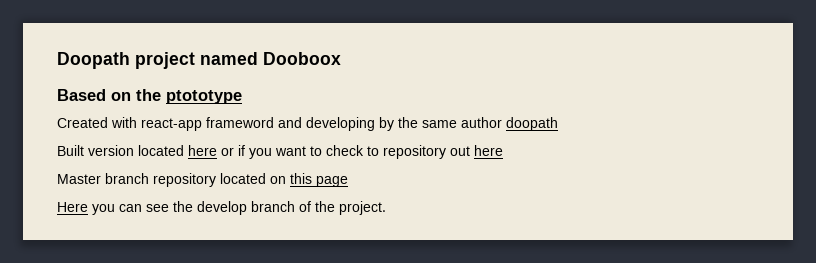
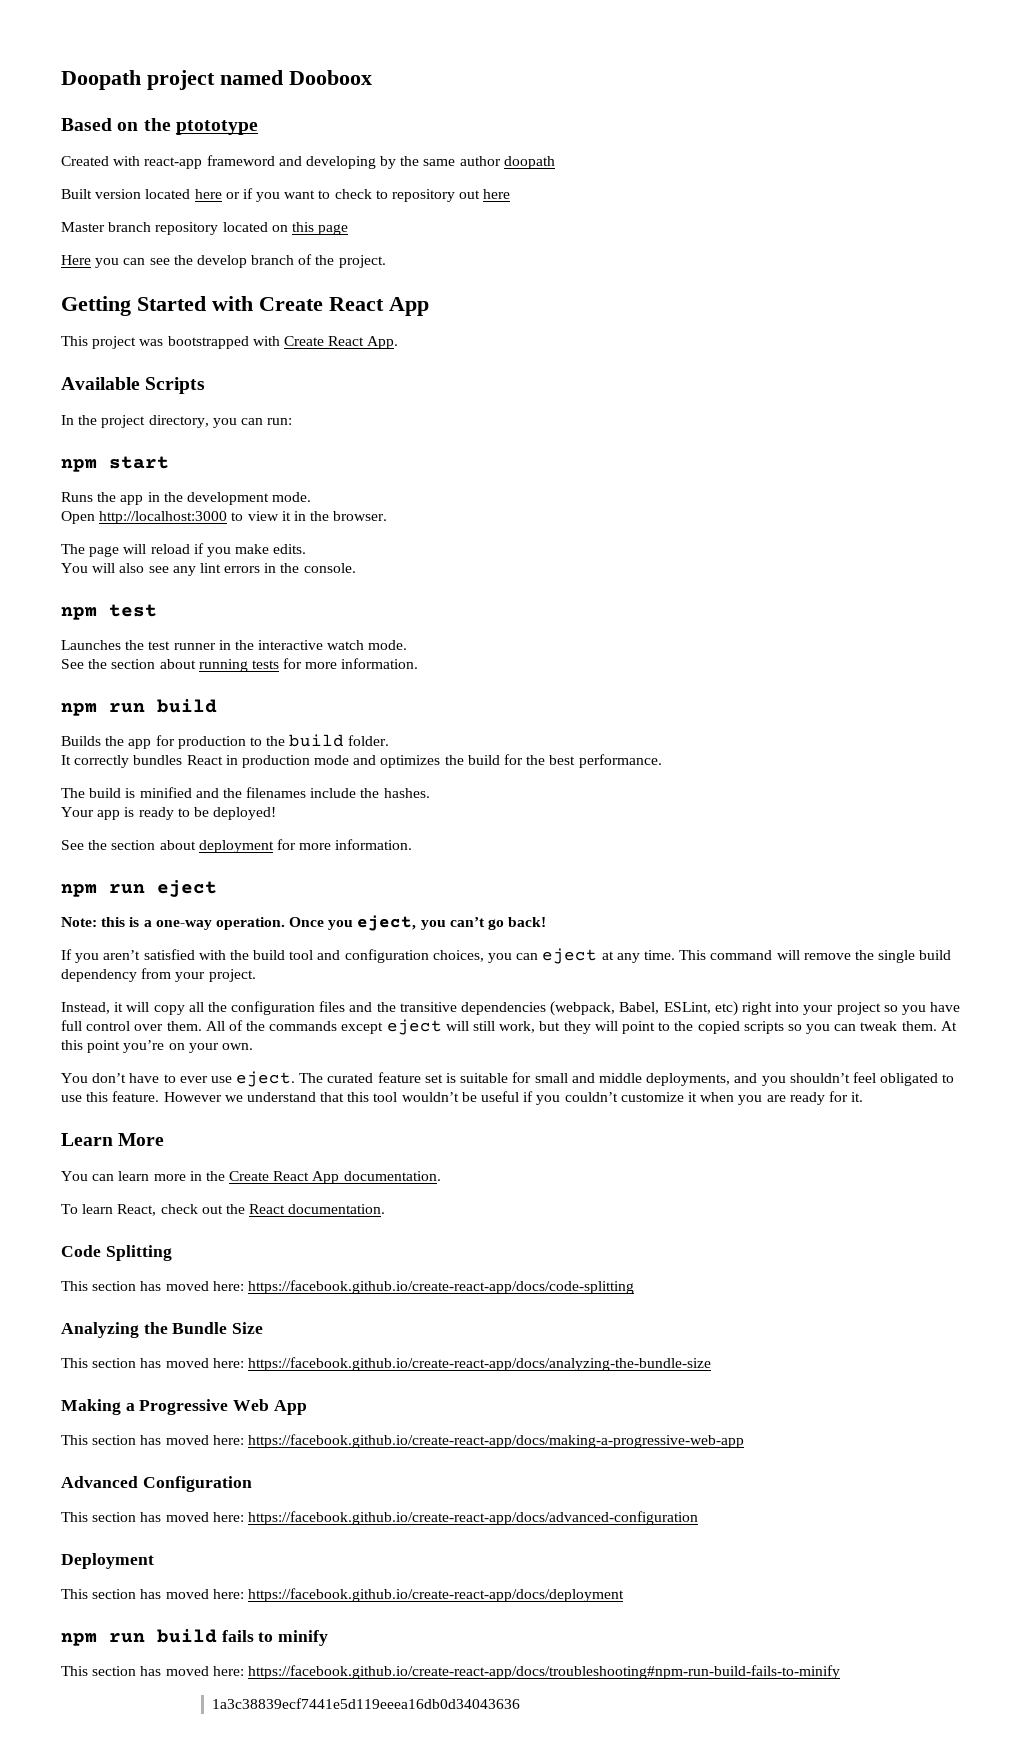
+ Getting Started with Create React App
+ This project was bootstrapped with Create React App.
+ Available Scripts
+ In the project directory, you can run:
+ npm start
+ Runs the app in the development mode.
+ Open http://localhost:3000 to view it in the browser.
+ The page will reload if you make edits.
+ You will also see any lint errors in the console.
+ npm test
+ Launches the test runner in the interactive watch mode.
+ See the section about running tests for more information.
+ npm run build
+ Builds the app for production to the build folder.
+ It correctly bundles React in production mode and optimizes the build for the best performance.
+ The build is minified and the filenames include the hashes.
+ Your app is ready to be deployed!
+ See the section about deployment for more information.
+ npm run eject
+ Note: this is a one-way operation. Once you eject, you can’t go back!
+ If you aren’t satisfied with the build tool and configuration choices, you can eject at any time. This command will remove the single build dependency from your project.
+ Instead, it will copy all the configuration files and the transitive dependencies (webpack, Babel, ESLint, etc) right into your project so you have full control over them. All of the commands except eject will still work, but they will point to the copied scripts so you can tweak them. At this point you’re on your own.
+ You don’t have to ever use eject. The curated feature set is suitable for small and middle deployments, and you shouldn’t feel obligated to use this feature. However we understand that this tool wouldn’t be useful if you couldn’t customize it when you are ready for it.
+ Learn More
+ You can learn more in the Create React App documentation.
+ To learn React, check out the React documentation.
+ Code Splitting
+ This section has moved here: https://facebook.github.io/create-react-app/docs/code-splitting
+ Analyzing the Bundle Size
+ This section has moved here: https://facebook.github.io/create-react-app/docs/analyzing-the-bundle-size
+ Making a Progressive Web App
+ This section has moved here: https://facebook.github.io/create-react-app/docs/making-a-progressive-web-app
+ Advanced Configuration
+ This section has moved here: https://facebook.github.io/create-react-app/docs/advanced-configuration
+ Deployment
+ This section has moved here: https://facebook.github.io/create-react-app/docs/deployment
+ npm run build fails to minify
+ This section has moved here: https://facebook.github.io/create-react-app/docs/troubleshooting#npm-run-build-fails-to-minify
+ 1a3c38839ecf7441e5d119eeea16db0d34043636

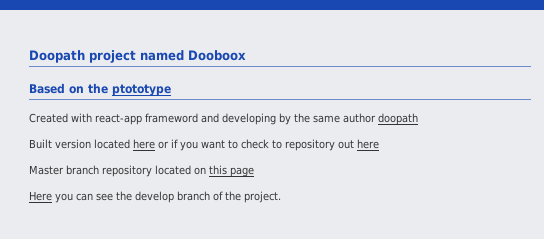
- Getting Started with Create React App
- This project was bootstrapped with Create React App.
- Available Scripts
- In the project directory, you can run:
- npm start
- Runs the app in the development mode.
- Open http://localhost:3000 to view it in the browser.
- The page will reload if you make edits.
- You will also see any lint errors in the console.
- npm test
- Launches the test runner in the interactive watch mode.
- See the section about running tests for more information.
- npm run build
- Builds the app for production to the build folder.
- It correctly bundles React in production mode and optimizes the build for the best performance.
- The build is minified and the filenames include the hashes.
- Your app is ready to be deployed!
- See the section about deployment for more information.
- npm run eject
- Note: this is a one-way operation. Once you eject, you can’t go back!
- If you aren’t satisfied with the build tool and configuration choices, you can eject at any time. This command will remove the single build dependency from your project.
- Instead, it will copy all the configuration files and the transitive dependencies (webpack, Babel, ESLint, etc) right into your project so you have full control over them. All of the commands except eject will still work, but they will point to the copied scripts so you can tweak them. At this point you’re on your own.
- You don’t have to ever use eject. The curated feature set is suitable for small and middle deployments, and you shouldn’t feel obligated to use this feature. However we understand that this tool wouldn’t be useful if you couldn’t customize it when you are ready for it.
- Learn More
- You can learn more in the Create React App documentation.
- To learn React, check out the React documentation.
- Code Splitting
- This section has moved here: https://facebook.github.io/create-react-app/docs/code-splitting
- Analyzing the Bundle Size
- This section has moved here: https://facebook.github.io/create-react-app/docs/analyzing-the-bundle-size
- Making a Progressive Web App
- This section has moved here: https://facebook.github.io/create-react-app/docs/making-a-progressive-web-app
- Advanced Configuration
- This section has moved here: https://facebook.github.io/create-react-app/docs/advanced-configuration
- Deployment
- This section has moved here: https://facebook.github.io/create-react-app/docs/deployment
- npm run build fails to minify
- This section has moved here: https://facebook.github.io/create-react-app/docs/troubleshooting#npm-run-build-fails-to-minify
- 1a3c38839ecf7441e5d119eeea16db0d34043636

